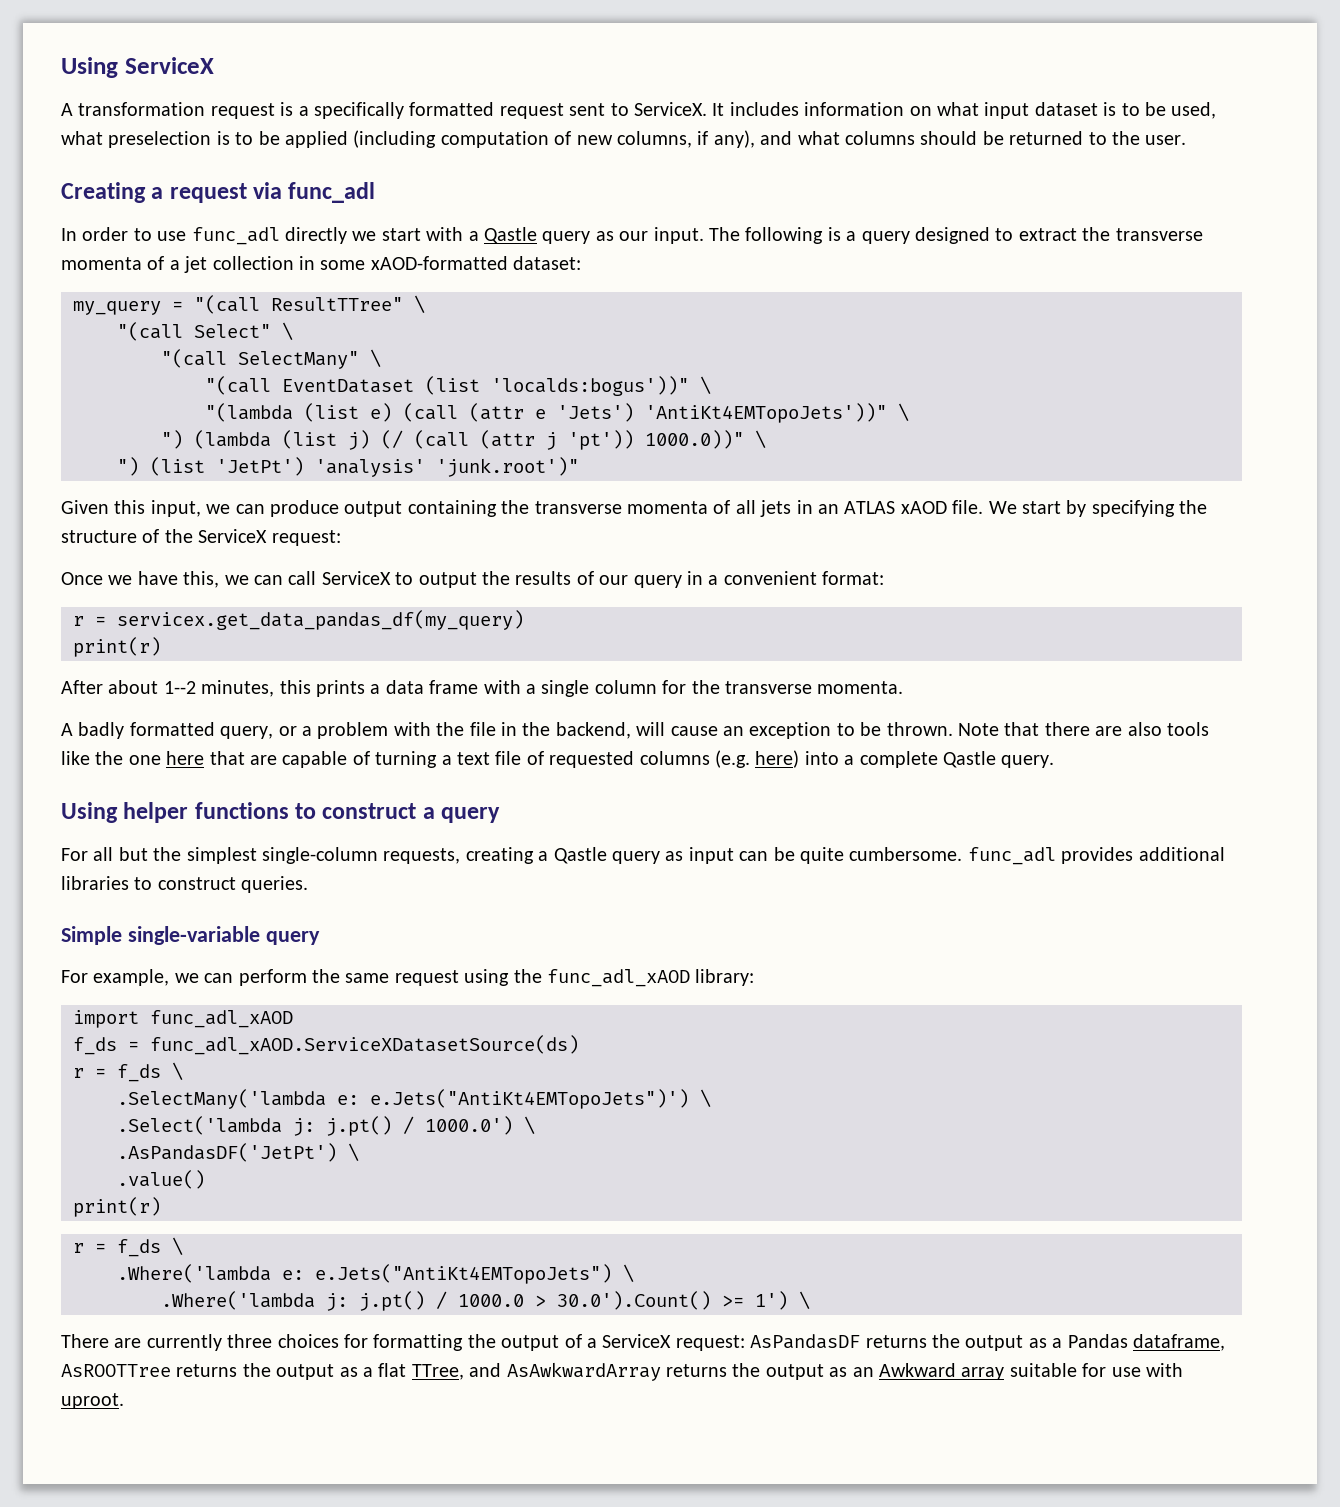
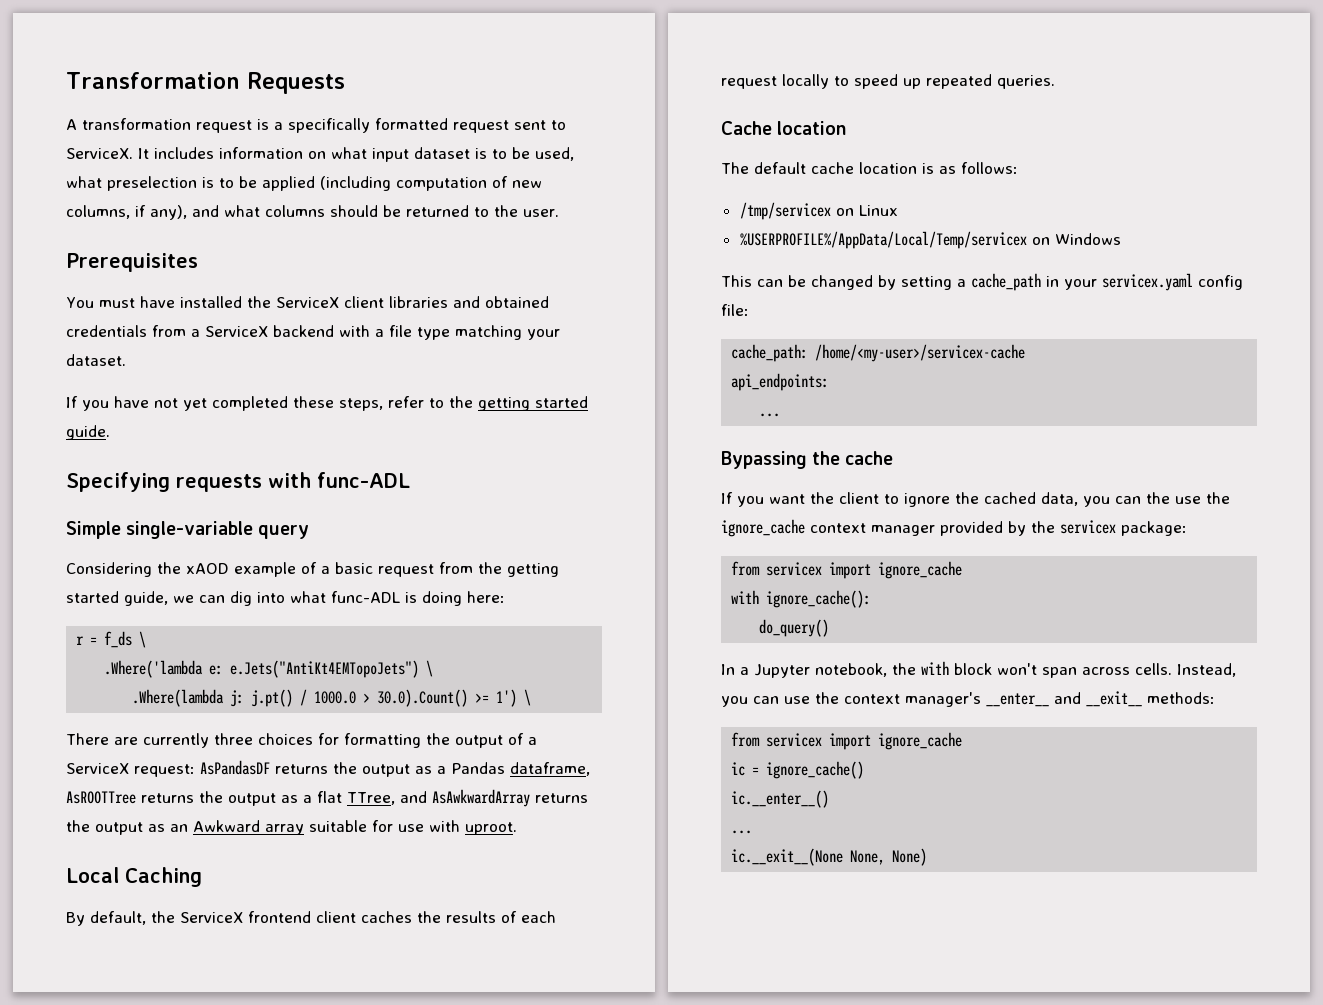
- Using ServiceX
+ Transformation Requests
- Creating a request via func_adl
- In order to use func_adl directly we start with a Qastle query as our input. The following is a query designed to extract the transverse momenta of a jet collection in some xAOD-formatted dataset:
- my_query = "(call ResultTTree" \
- "(call Select" \
- "(call SelectMany" \
- "(call EventDataset (list 'localds:bogus'))" \
- "(lambda (list e) (call (attr e 'Jets') 'AntiKt4EMTopoJets'))" \
- ") (lambda (list j) (/ (call (attr j 'pt')) 1000.0))" \
- ") (list 'JetPt') 'analysis' 'junk.root')"
- Given this input, we can produce output containing the transverse momenta of all jets in an ATLAS xAOD file. We start by specifying the structure of the ServiceX request:
- Once we have this, we can call ServiceX to output the results of our query in a convenient format:
- r = servicex.get_data_pandas_df(my_query)
- print(r)
- After about 1--2 minutes, this prints a data frame with a single column for the transverse momenta.
- A badly formatted query, or a problem with the file in the backend, will cause an exception to be thrown. Note that there are also tools like the one here that are capable of turning a text file of requested columns (e.g. here) into a complete Qastle query.
- Using helper functions to construct a query
- For all but the simplest single-column requests, creating a Qastle query as input can be quite cumbersome. func_adl provides additional libraries to construct queries.
+ Prerequisites
+ You must have installed the ServiceX client libraries and obtained credentials from a ServiceX backend with a file type matching your dataset.
+ If you have not yet completed these steps, refer to the getting started guide.
+ Specifying requests with func-ADL
  Simple single-variable query
- For example, we can perform the same request using the func_adl_xAOD library:
- import func_adl_xAOD
- f_ds = func_adl_xAOD.ServiceXDatasetSource(ds)
- r = f_ds \
- .SelectMany('lambda e: e.Jets("AntiKt4EMTopoJets")') \
- .Select('lambda j: j.pt() / 1000.0') \
- .AsPandasDF('JetPt') \
- .value()
- print(r)
+ Considering the xAOD example of a basic request from the getting started guide, we can dig into what func-ADL is doing here:
- .Where('lambda j: j.pt() / 1000.0 > 30.0').Count() >= 1') \
+ .Where(lambda j: j.pt() / 1000.0 > 30.0).Count() >= 1') \
+ Local Caching
+ By default, the ServiceX frontend client caches the results of each request locally to speed up repeated queries.
+ Cache location
+ The default cache location is as follows:
+ /tmp/servicex on Linux
+ %USERPROFILE%/AppData/Local/Temp/servicex on Windows
+ This can be changed by setting a cache_path in your servicex.yaml config file:
+ cache_path: /home/<my-user>/servicex-cache
+ api_endpoints:
+ ...
+ Bypassing the cache
+ If you want the client to ignore the cached data, you can the use the ignore_cache context manager provided by the servicex package:
+ from servicex import ignore_cache
+ with ignore_cache():
+ do_query()
+ In a Jupyter notebook, the with block won't span across cells. Instead, you can use the context manager's __enter__ and __exit__ methods:
+ from servicex import ignore_cache
+ ic = ignore_cache()
+ ic.__enter__()
+ ...
+ ic.__exit__(None None, None)

